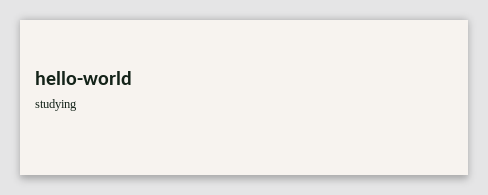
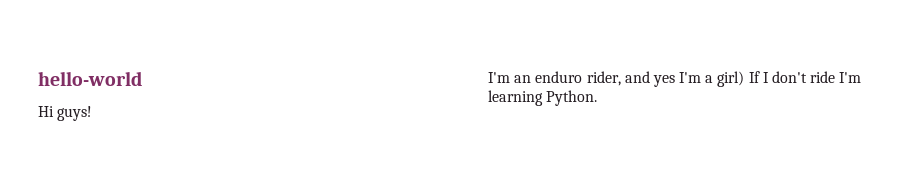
- studying
+ Hi guys!
+ I'm an enduro rider, and yes I'm a girl) If I don't ride I'm learning Python.

